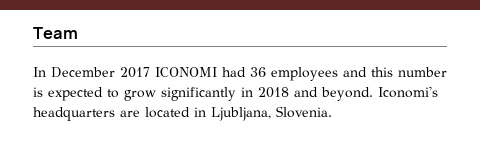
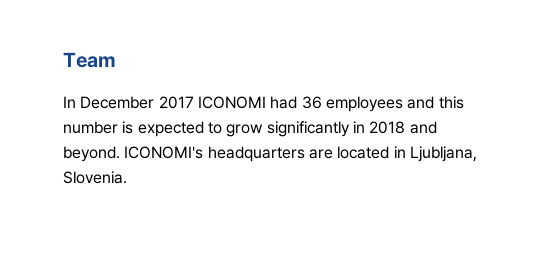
- Iconomi's headquarters are located in Ljubljana, Slovenia.
+ ICONOMI's headquarters are located in Ljubljana, Slovenia.

